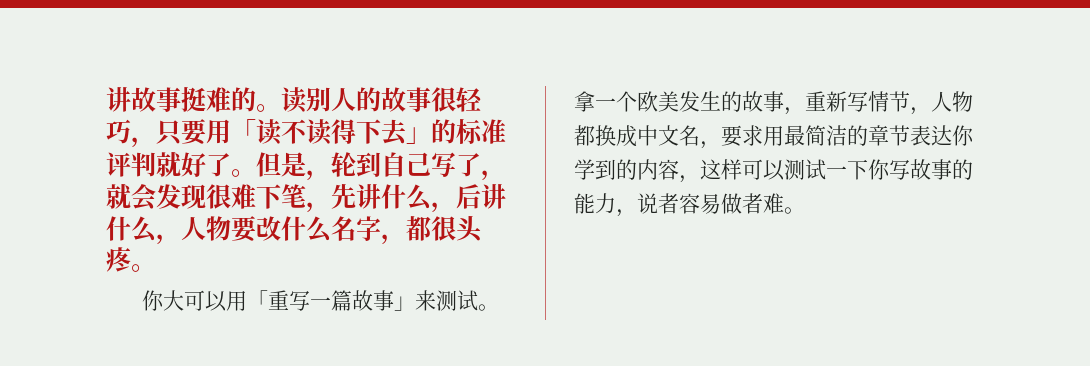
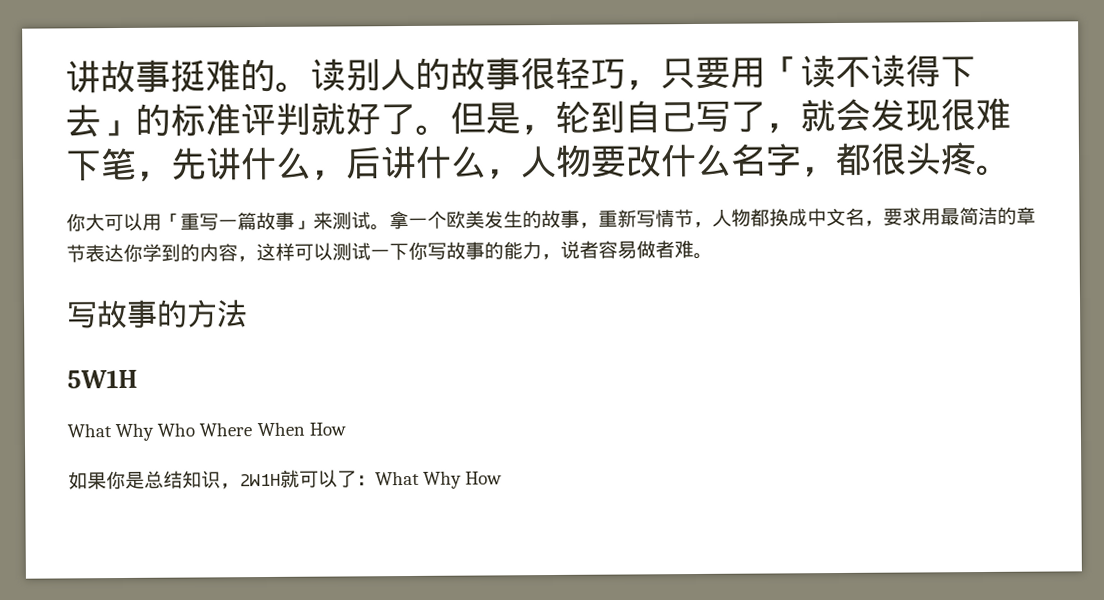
+ 写故事的方法
+ 5W1H
+ What Why Who Where When How
+ 如果你是总结知识，2W1H就可以了：What Why How

